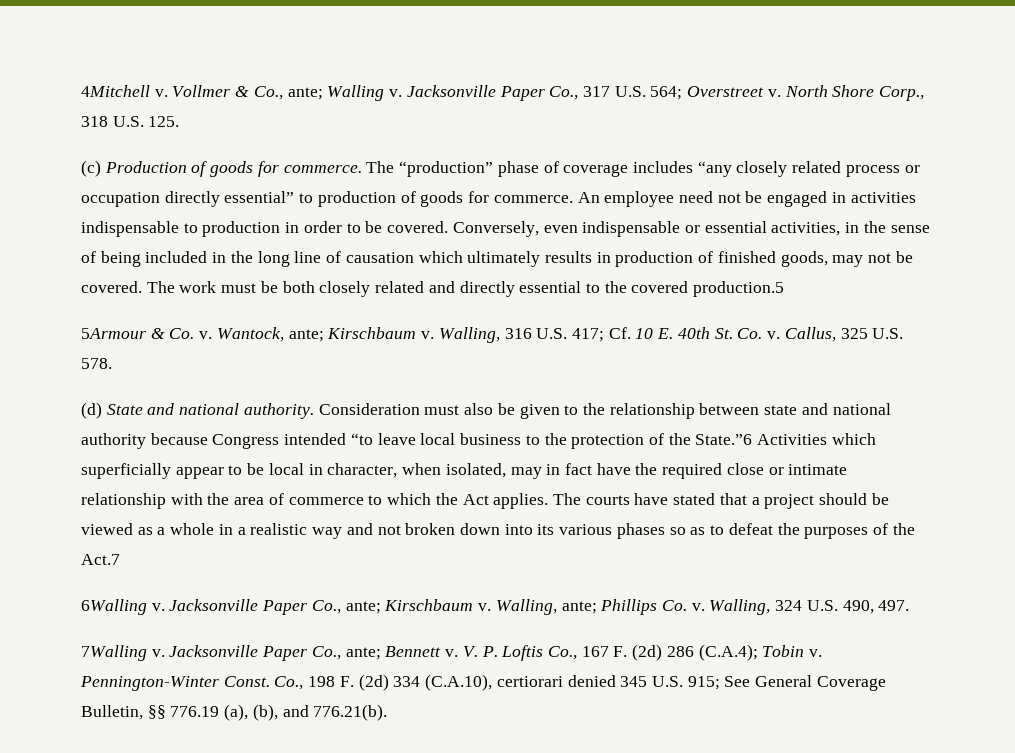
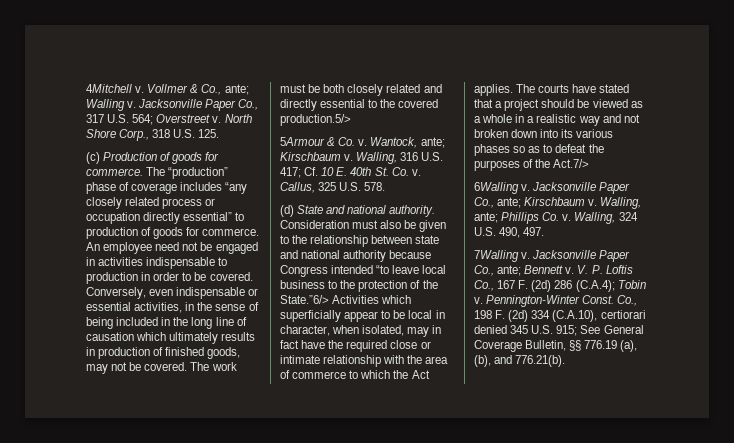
- The work must be both closely related and directly essential to the covered production.5
+ The work must be both closely related and directly essential to the covered production.5/>
- Consideration must also be given to the relationship between state and national authority because Congress intended “to leave local business to the protection of the State.”6 Activities which superficially appear to be local in character, when isolated, may in fact have the required close or intimate relationship with the area of commerce to which the Act applies.
+ Consideration must also be given to the relationship between state and national authority because Congress intended “to leave local business to the protection of the State.”6/> Activities which superficially appear to be local in character, when isolated, may in fact have the required close or intimate relationship with the area of commerce to which the Act applies.
- The courts have stated that a project should be viewed as a whole in a realistic way and not broken down into its various phases so as to defeat the purposes of the Act.7
+ The courts have stated that a project should be viewed as a whole in a realistic way and not broken down into its various phases so as to defeat the purposes of the Act.7/>

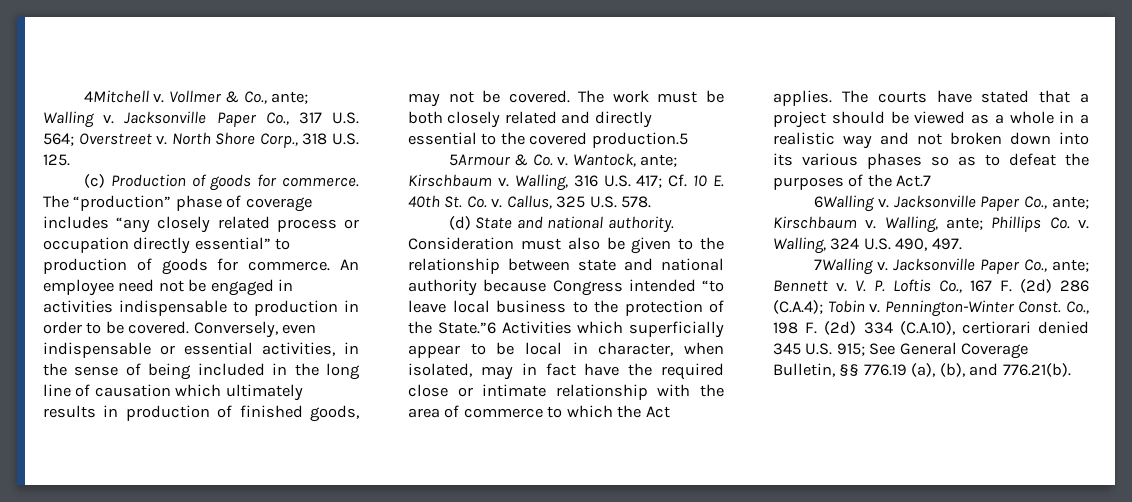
- The work must be both closely related and directly essential to the covered production.5/>
+ The work must be both closely related and directly essential to the covered production.5
- Consideration must also be given to the relationship between state and national authority because Congress intended “to leave local business to the protection of the State.”6/> Activities which superficially appear to be local in character, when isolated, may in fact have the required close or intimate relationship with the area of commerce to which the Act applies.
+ Consideration must also be given to the relationship between state and national authority because Congress intended “to leave local business to the protection of the State.”6 Activities which superficially appear to be local in character, when isolated, may in fact have the required close or intimate relationship with the area of commerce to which the Act applies.
- The courts have stated that a project should be viewed as a whole in a realistic way and not broken down into its various phases so as to defeat the purposes of the Act.7/>
+ The courts have stated that a project should be viewed as a whole in a realistic way and not broken down into its various phases so as to defeat the purposes of the Act.7

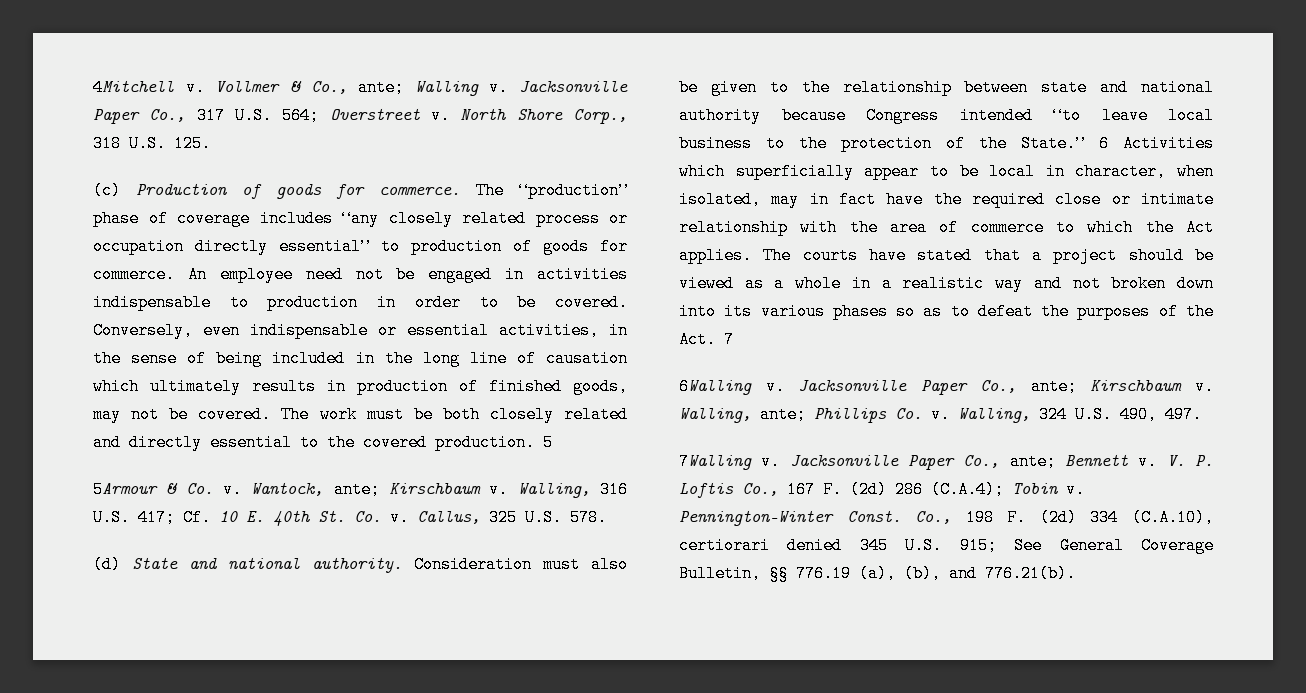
- The work must be both closely related and directly essential to the covered production.5
+ The work must be both closely related and directly essential to the covered production. 5
- Consideration must also be given to the relationship between state and national authority because Congress intended “to leave local business to the protection of the State.”6 Activities which superficially appear to be local in character, when isolated, may in fact have the required close or intimate relationship with the area of commerce to which the Act applies.
+ Consideration must also be given to the relationship between state and national authority because Congress intended “to leave local business to the protection of the State.” 6 Activities which superficially appear to be local in character, when isolated, may in fact have the required close or intimate relationship with the area of commerce to which the Act applies.
- The courts have stated that a project should be viewed as a whole in a realistic way and not broken down into its various phases so as to defeat the purposes of the Act.7
+ The courts have stated that a project should be viewed as a whole in a realistic way and not broken down into its various phases so as to defeat the purposes of the Act. 7

